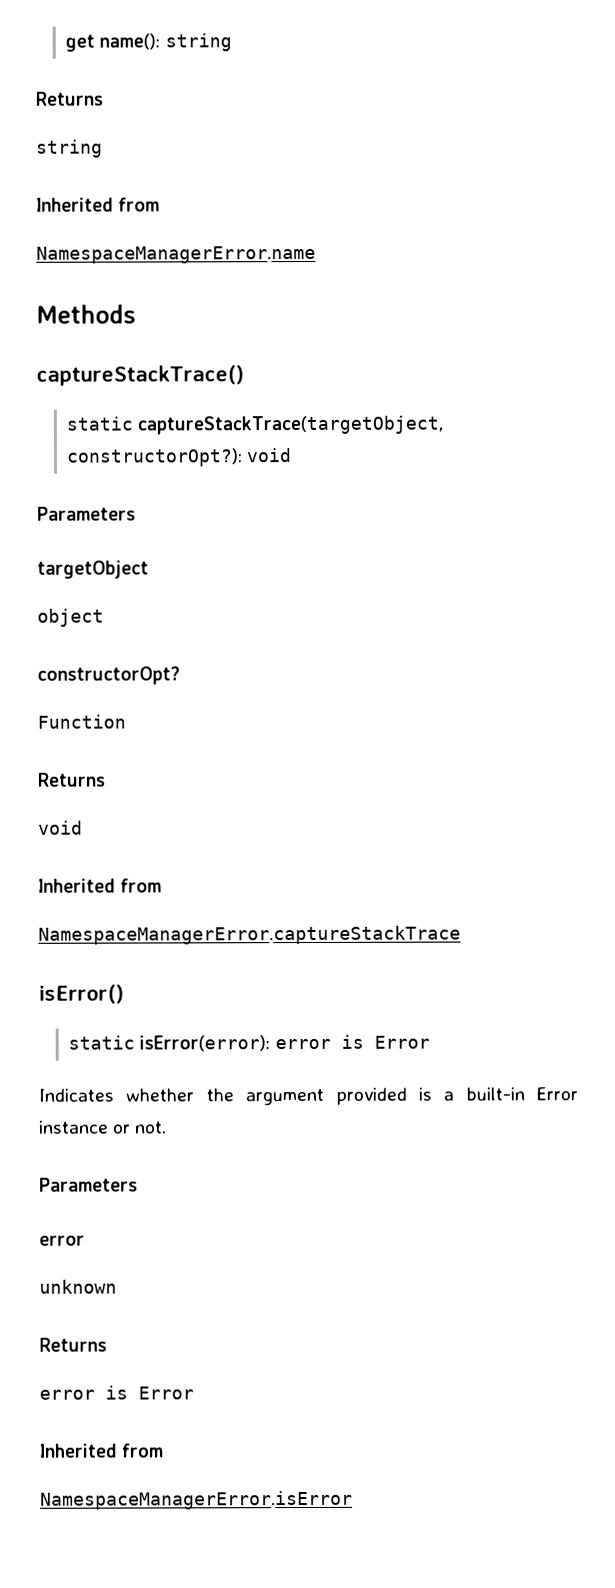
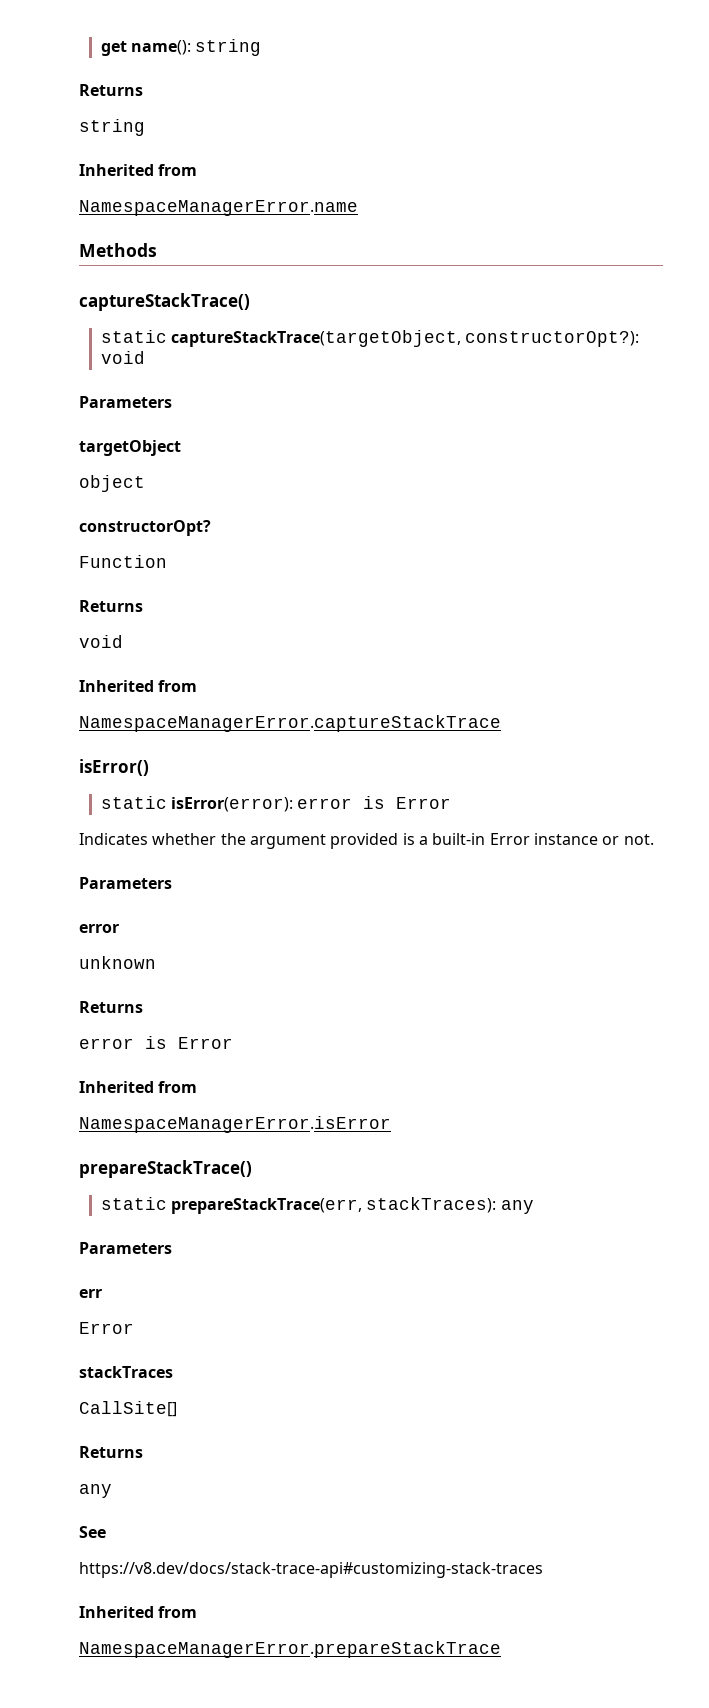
+ prepareStackTrace()
+ static prepareStackTrace(err, stackTraces): any
+ Parameters
+ err
+ Error
+ stackTraces
+ CallSite[]
+ Returns
+ any
+ See
+ https://v8.dev/docs/stack-trace-api#customizing-stack-traces
+ Inherited from
+ NamespaceManagerError.prepareStackTrace

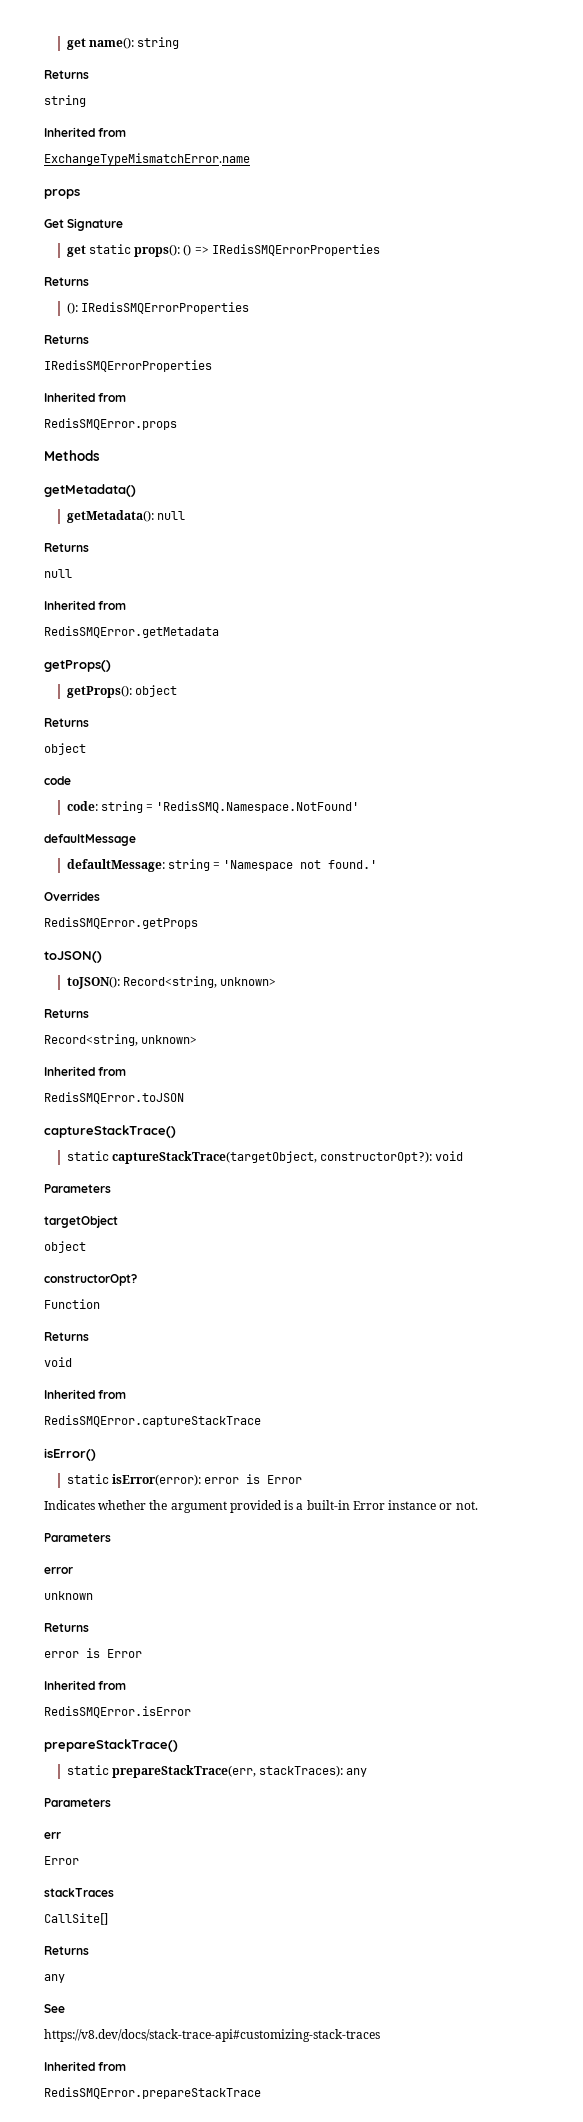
- NamespaceManagerError.name
+ ExchangeTypeMismatchError.name
+ props
+ Get Signature
+ get static props(): () => IRedisSMQErrorProperties
+ Returns
+ (): IRedisSMQErrorProperties
+ Returns
+ IRedisSMQErrorProperties
+ Inherited from
+ RedisSMQError.props
  Methods
+ getMetadata()
+ getMetadata(): null
+ Returns
+ null
+ Inherited from
+ RedisSMQError.getMetadata
+ getProps()
+ getProps(): object
+ Returns
+ object
+ code
+ code: string = 'RedisSMQ.Namespace.NotFound'
+ defaultMessage
+ defaultMessage: string = 'Namespace not found.'
+ Overrides
+ RedisSMQError.getProps
+ toJSON()
+ toJSON(): Record<string, unknown>
+ Returns
+ Record<string, unknown>
+ Inherited from
+ RedisSMQError.toJSON
- NamespaceManagerError.captureStackTrace
+ RedisSMQError.captureStackTrace
- NamespaceManagerError.isError
+ RedisSMQError.isError
- NamespaceManagerError.prepareStackTrace
+ RedisSMQError.prepareStackTrace

